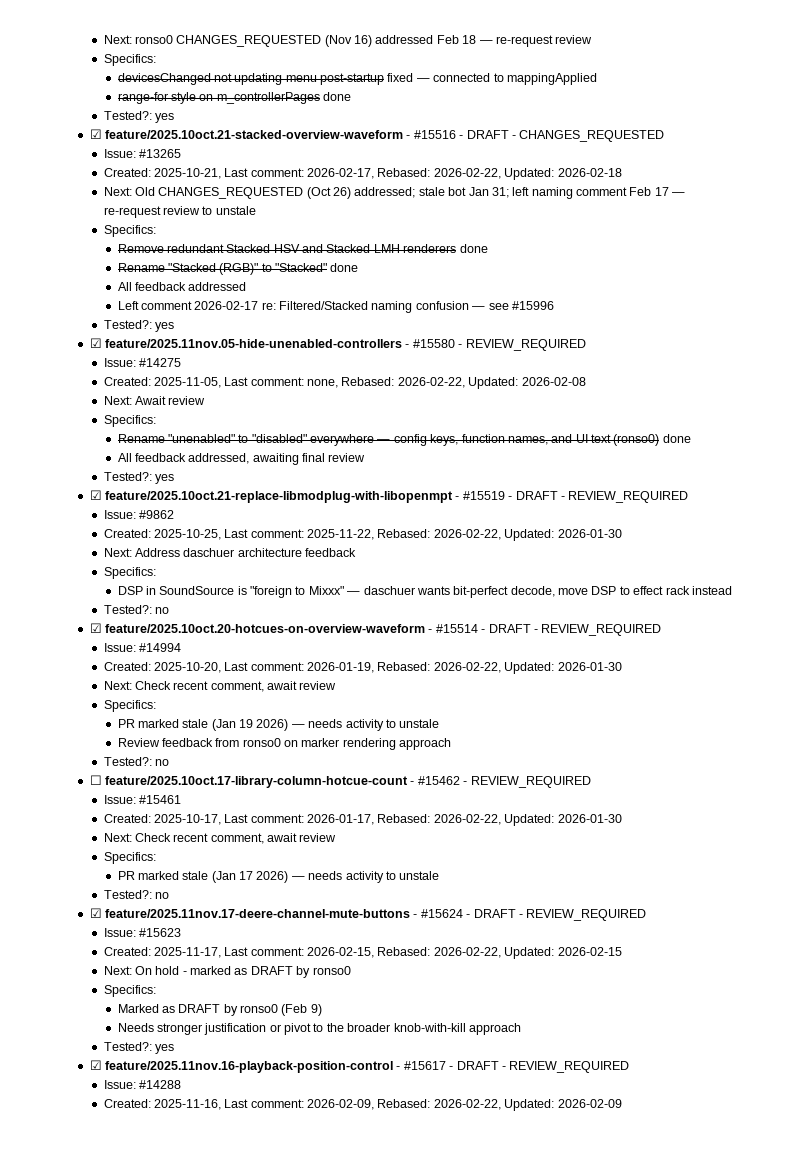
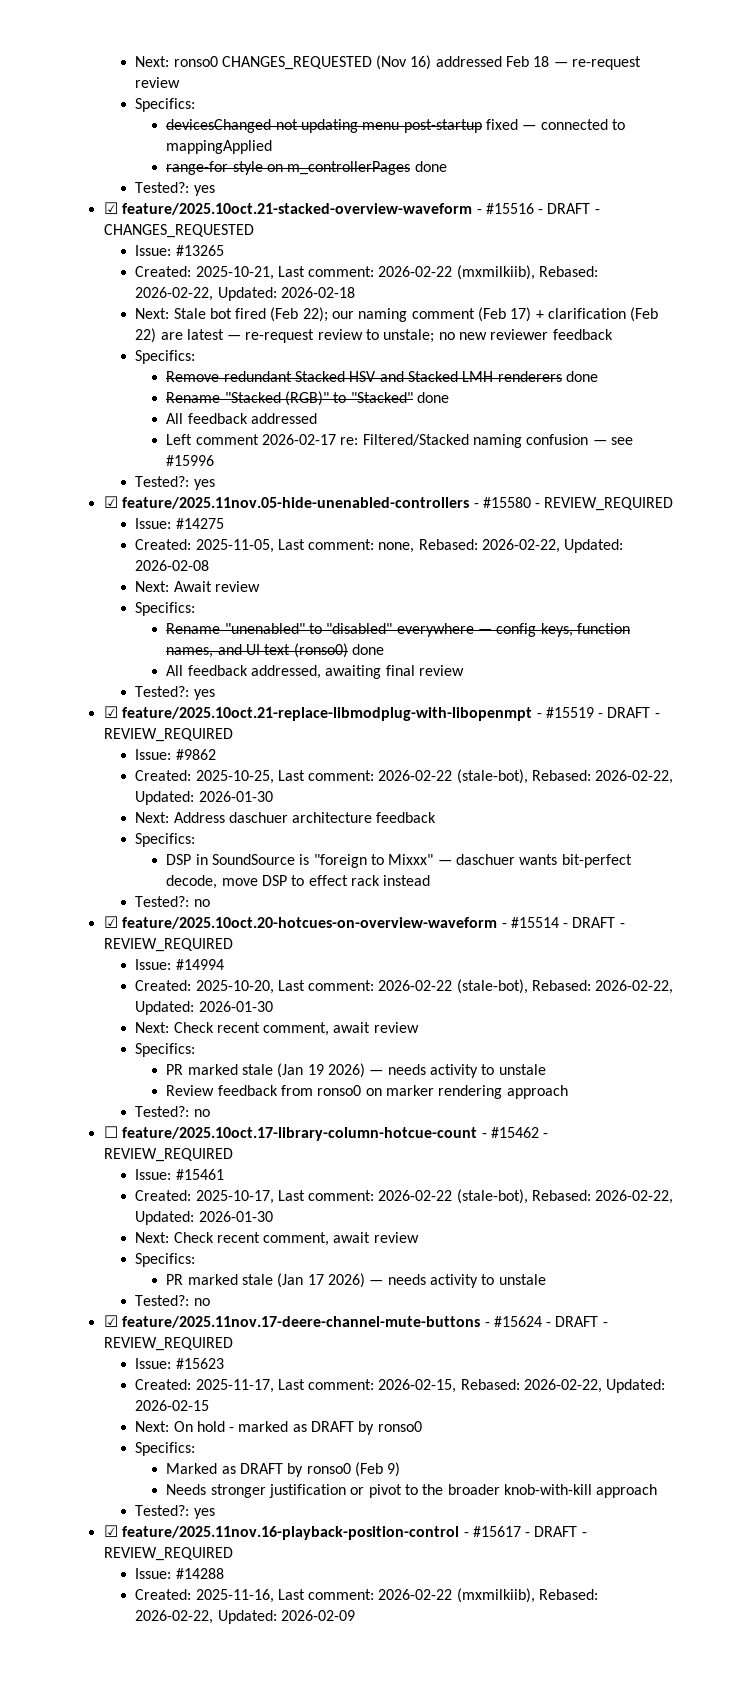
- Created: 2025-10-21, Last comment: 2026-02-17, Rebased: 2026-02-22, Updated: 2026-02-18
+ Created: 2025-10-21, Last comment: 2026-02-22 (mxmilkiib), Rebased: 2026-02-22, Updated: 2026-02-18
- Next: Old CHANGES_REQUESTED (Oct 26) addressed; stale bot Jan 31; left naming comment Feb 17 — re-request review to unstale
+ Next: Stale bot fired (Feb 22); our naming comment (Feb 17) + clarification (Feb 22) are latest — re-request review to unstale; no new reviewer feedback
- Created: 2025-10-25, Last comment: 2025-11-22, Rebased: 2026-02-22, Updated: 2026-01-30
+ Created: 2025-10-25, Last comment: 2026-02-22 (stale-bot), Rebased: 2026-02-22, Updated: 2026-01-30
- Created: 2025-10-20, Last comment: 2026-01-19, Rebased: 2026-02-22, Updated: 2026-01-30
+ Created: 2025-10-20, Last comment: 2026-02-22 (stale-bot), Rebased: 2026-02-22, Updated: 2026-01-30
- Created: 2025-10-17, Last comment: 2026-01-17, Rebased: 2026-02-22, Updated: 2026-01-30
+ Created: 2025-10-17, Last comment: 2026-02-22 (stale-bot), Rebased: 2026-02-22, Updated: 2026-01-30
- Created: 2025-11-16, Last comment: 2026-02-09, Rebased: 2026-02-22, Updated: 2026-02-09
+ Created: 2025-11-16, Last comment: 2026-02-22 (mxmilkiib), Rebased: 2026-02-22, Updated: 2026-02-09

